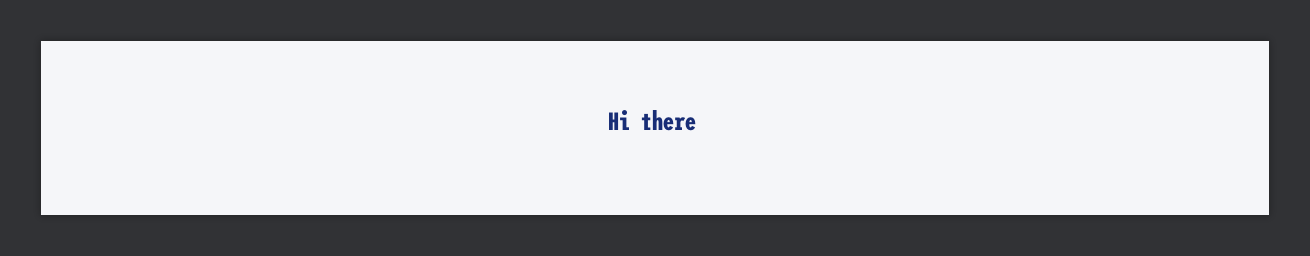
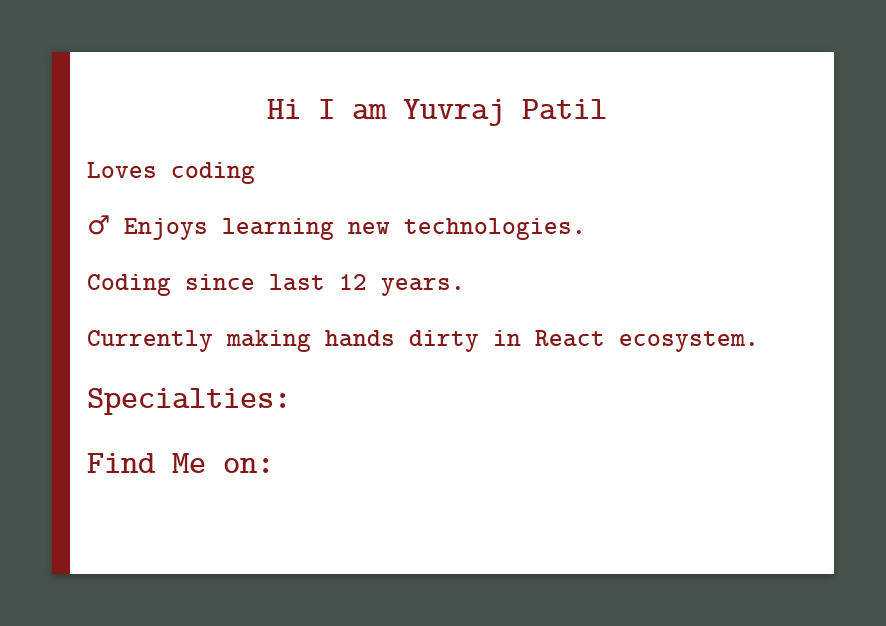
- Hi there
+ Hi I am Yuvraj Patil
+ Loves coding
+ ♂ Enjoys learning new technologies.
+ Coding since last 12 years.
+ Currently making hands dirty in React ecosystem.
+ Specialties:
+ Find Me on:

